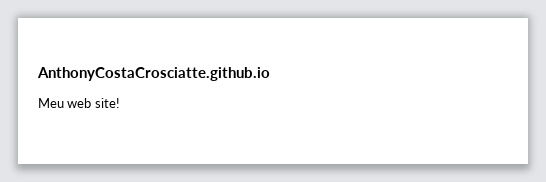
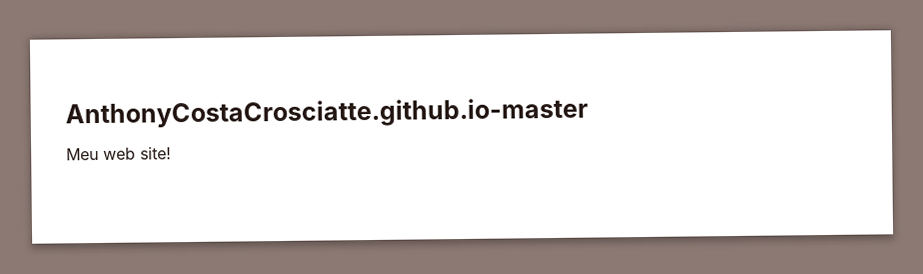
- AnthonyCostaCrosciatte.github.io
+ AnthonyCostaCrosciatte.github.io-master

